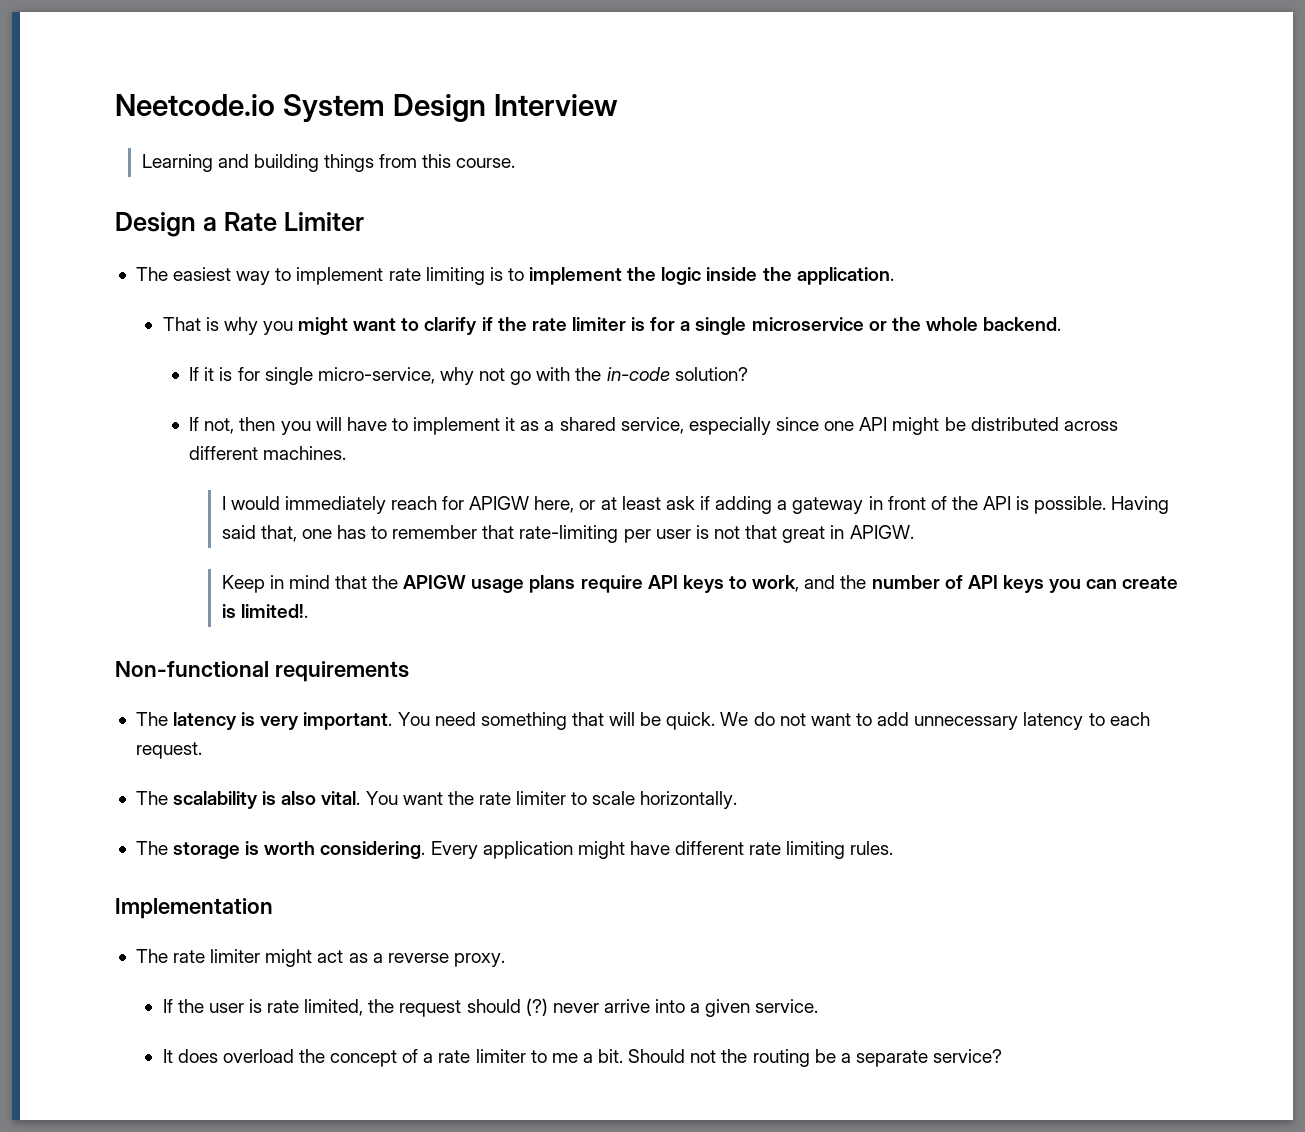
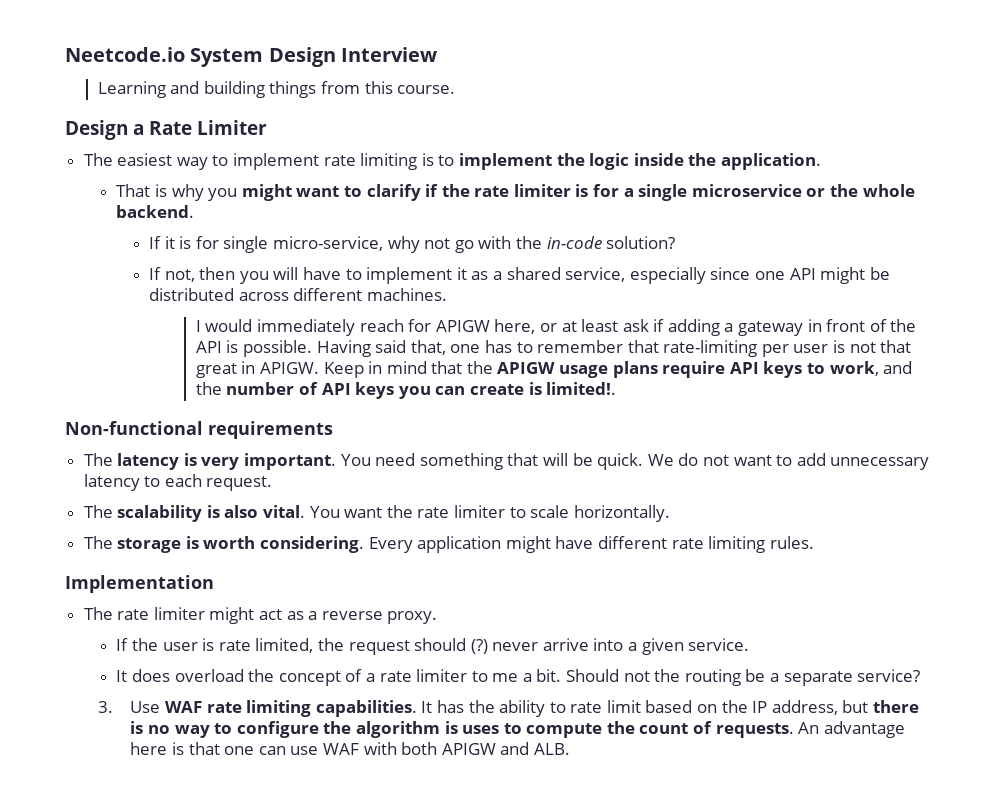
- Having said that, one has to remember that rate-limiting per user is not that great in APIGW.
- Keep in mind that the APIGW usage plans require API keys to work, and the number of API keys you can create is limited!.
+ Having said that, one has to remember that rate-limiting per user is not that great in APIGW. Keep in mind that the APIGW usage plans require API keys to work, and the number of API keys you can create is limited!.
+ 3. Use WAF rate limiting capabilities. It has the ability to rate limit based on the IP address, but there is no way to configure the algorithm is uses to compute the count of requests. An advantage here is that one can use WAF with both APIGW and ALB.

